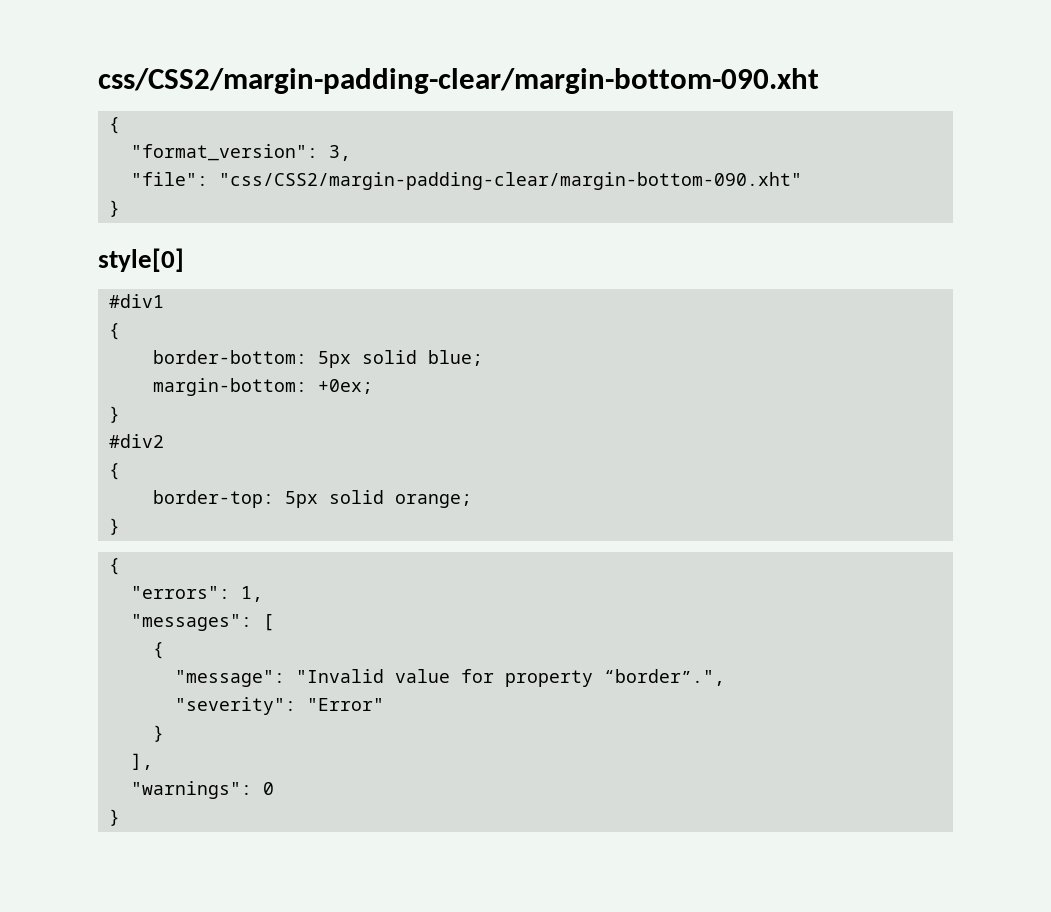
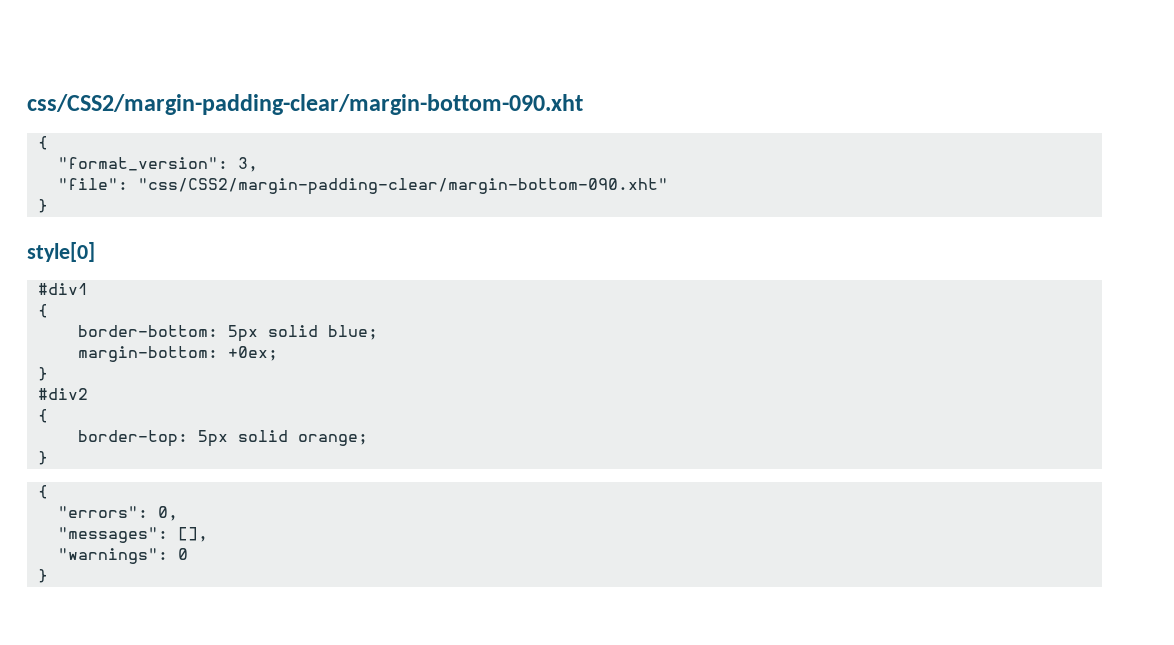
- "errors": 1,
+ "errors": 0,
- "messages": [
- {
- "message": "Invalid value for property “border”.",
- "severity": "Error"
- }
- ],
+ "messages": [],

